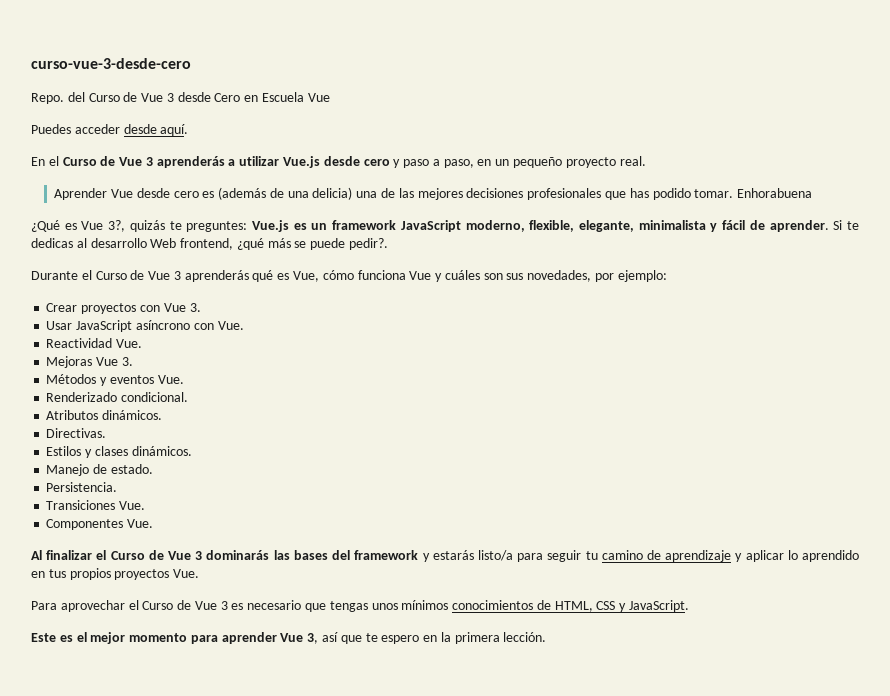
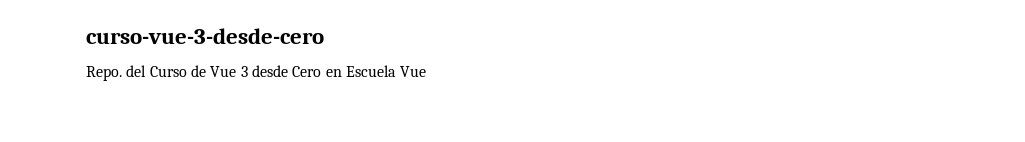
- Puedes acceder desde aquí.
- En el Curso de Vue 3 aprenderás a utilizar Vue.js desde cero y paso a paso, en un pequeño proyecto real.
- Aprender Vue desde cero es (además de una delicia) una de las mejores decisiones profesionales que has podido tomar. Enhorabuena
- ¿Qué es Vue 3?, quizás te preguntes: Vue.js es un framework JavaScript moderno, flexible, elegante, minimalista y fácil de aprender. Si te dedicas al desarrollo Web frontend, ¿qué más se puede pedir?.
- Durante el Curso de Vue 3 aprenderás qué es Vue, cómo funciona Vue y cuáles son sus novedades, por ejemplo:
- Crear proyectos con Vue 3.
- Usar JavaScript asíncrono con Vue.
- Reactividad Vue.
- Mejoras Vue 3.
- Métodos y eventos Vue.
- Renderizado condicional.
- Atributos dinámicos.
- Directivas.
- Estilos y clases dinámicos.
- Manejo de estado.
- Persistencia.
- Transiciones Vue.
- Componentes Vue.
- Al finalizar el Curso de Vue 3 dominarás las bases del framework y estarás listo/a para seguir tu camino de aprendizaje y aplicar lo aprendido en tus propios proyectos Vue.
- Para aprovechar el Curso de Vue 3 es necesario que tengas unos mínimos conocimientos de HTML, CSS y JavaScript.
- Este es el mejor momento para aprender Vue 3, así que te espero en la primera lección.

